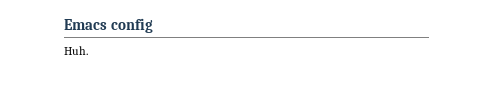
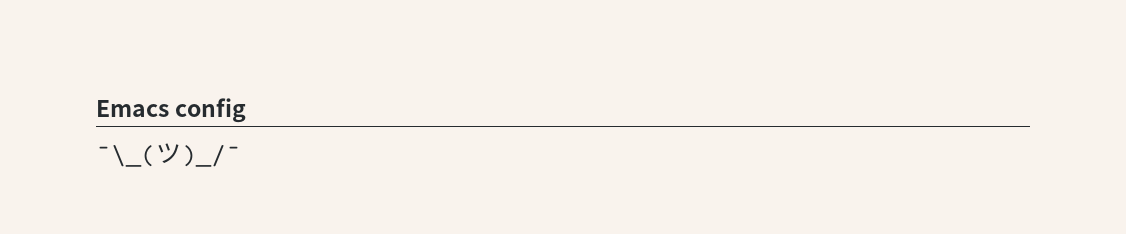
- Huh.
+ ¯\_(ツ)_/¯

